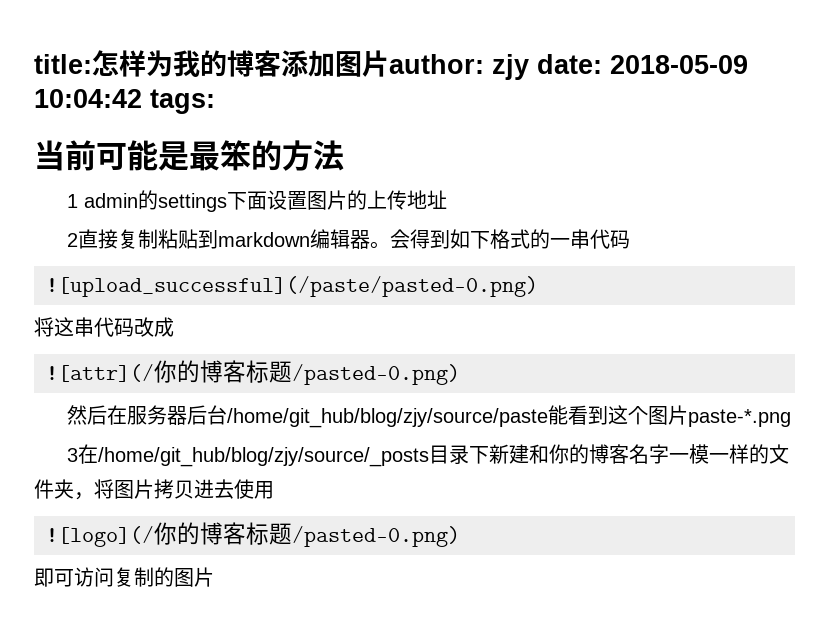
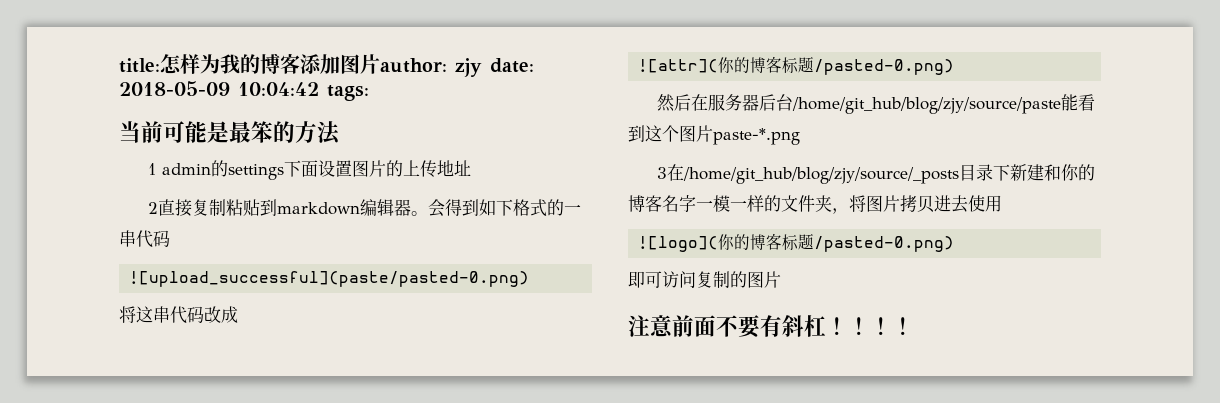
- ![upload_successful](/paste/pasted-0.png)
+ ![upload_successful](paste/pasted-0.png)
- ![attr](/你的博客标题/pasted-0.png)
+ ![attr](你的博客标题/pasted-0.png)
- ![logo](/你的博客标题/pasted-0.png)
+ ![logo](你的博客标题/pasted-0.png)
+ 注意前面不要有斜杠！！！！

